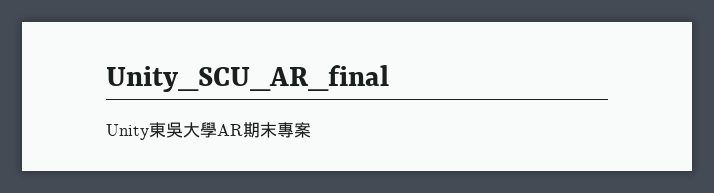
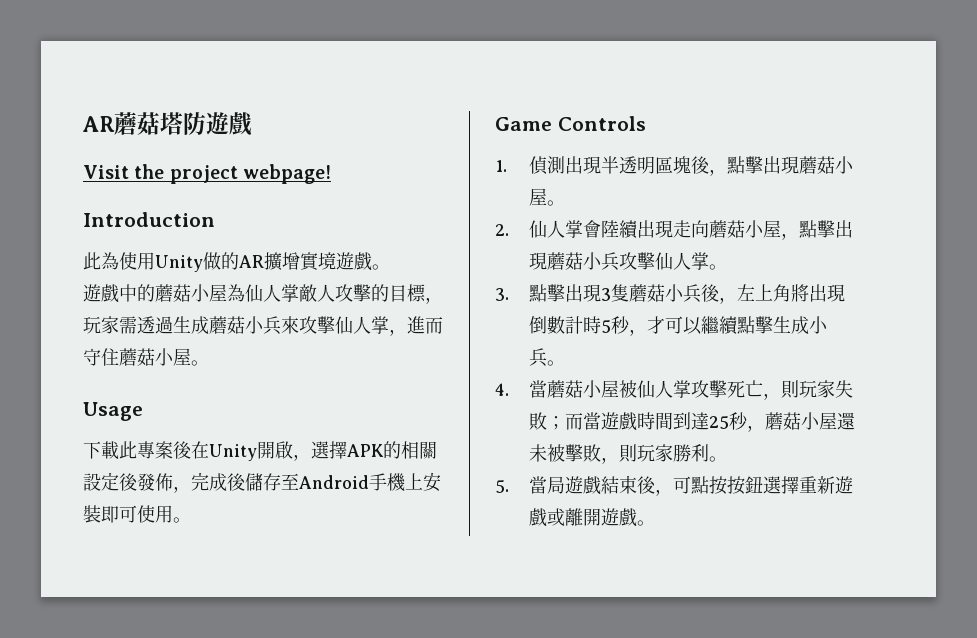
- Unity_SCU_AR_final
- Unity東吳大學AR期末專案
+ AR蘑菇塔防遊戲
+ Visit the project webpage!
+ Introduction
+ 此為使用Unity做的AR擴增實境遊戲。
+ 遊戲中的蘑菇小屋為仙人掌敵人攻擊的目標，玩家需透過生成蘑菇小兵來攻擊仙人掌，進而守住蘑菇小屋。
+ Usage
+ 下載此專案後在Unity開啟，選擇APK的相關設定後發佈，完成後儲存至Android手機上安裝即可使用。
+ Game Controls
+ 1.偵測出現半透明區塊後，點擊出現蘑菇小屋。
+ 2.仙人掌會陸續出現走向蘑菇小屋，點擊出現蘑菇小兵攻擊仙人掌。
+ 3.點擊出現3隻蘑菇小兵後，左上角將出現倒數計時5秒，才可以繼續點擊生成小兵。
+ 4.當蘑菇小屋被仙人掌攻擊死亡，則玩家失敗；而當遊戲時間到達25秒，蘑菇小屋還未被擊敗，則玩家勝利。
+ 5.當局遊戲結束後，可點按按鈕選擇重新遊戲或離開遊戲。

